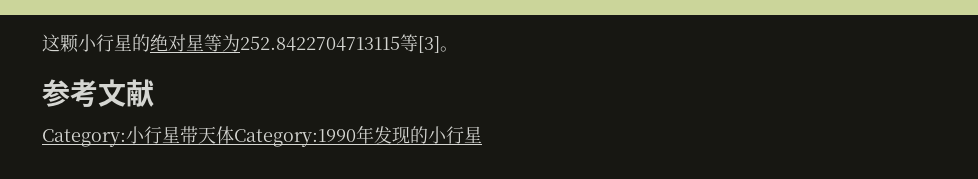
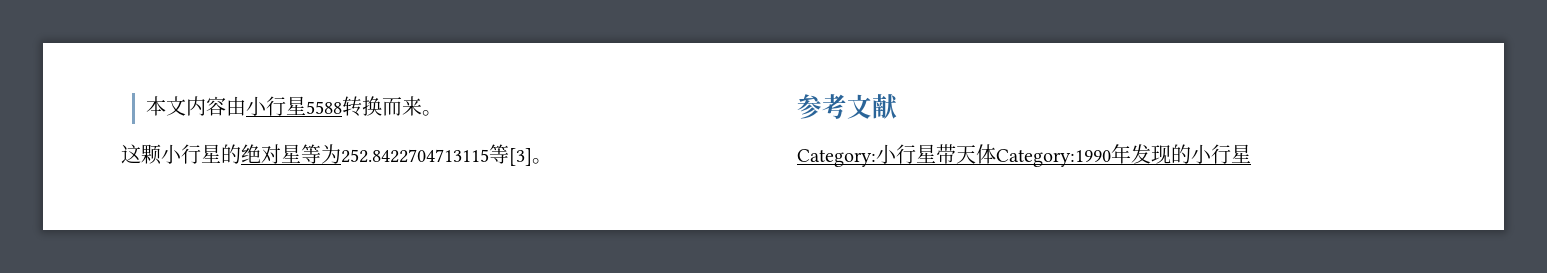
+ 本文内容由小行星5588转换而来。

